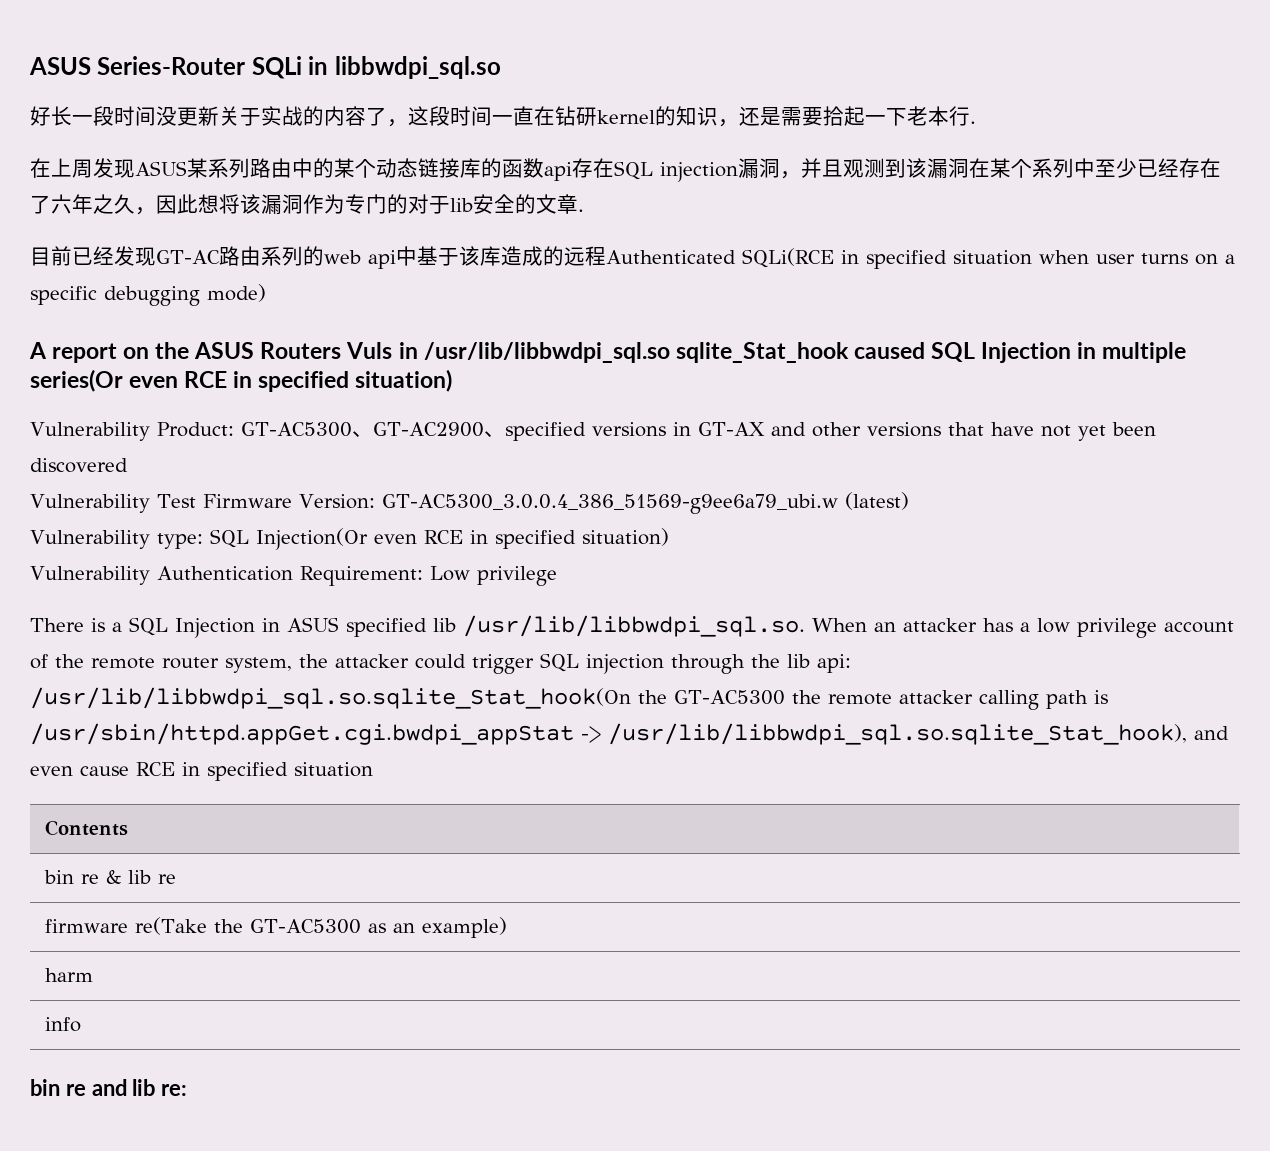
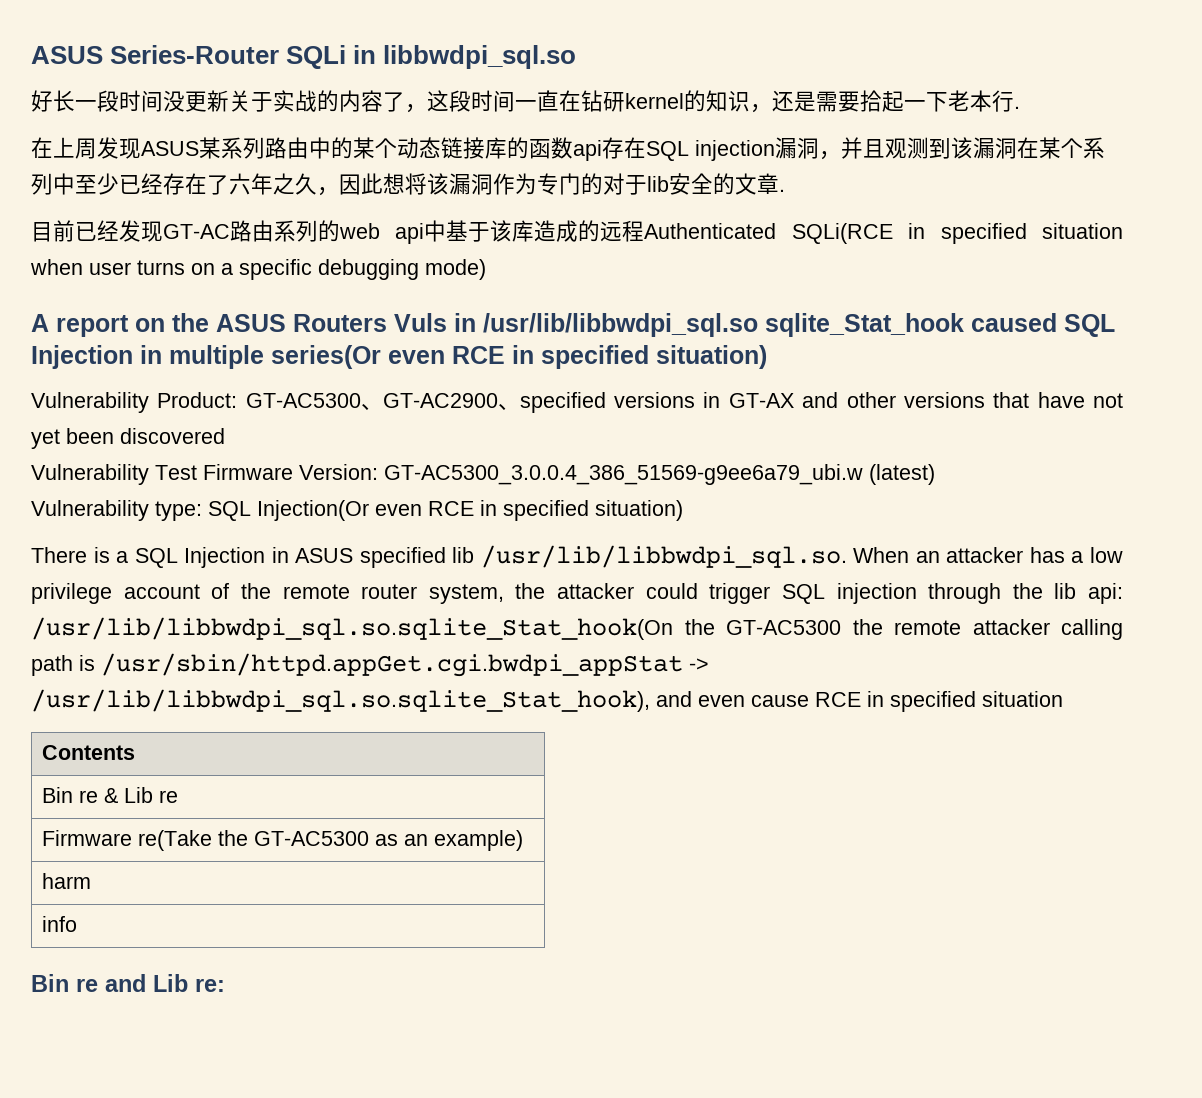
- Vulnerability Authentication Requirement: Low privilege
- bin re & lib re
+ Bin re & Lib re
- firmware re(Take the GT-AC5300 as an example)
+ Firmware re(Take the GT-AC5300 as an example)
- bin re and lib re:
+ Bin re and Lib re:

